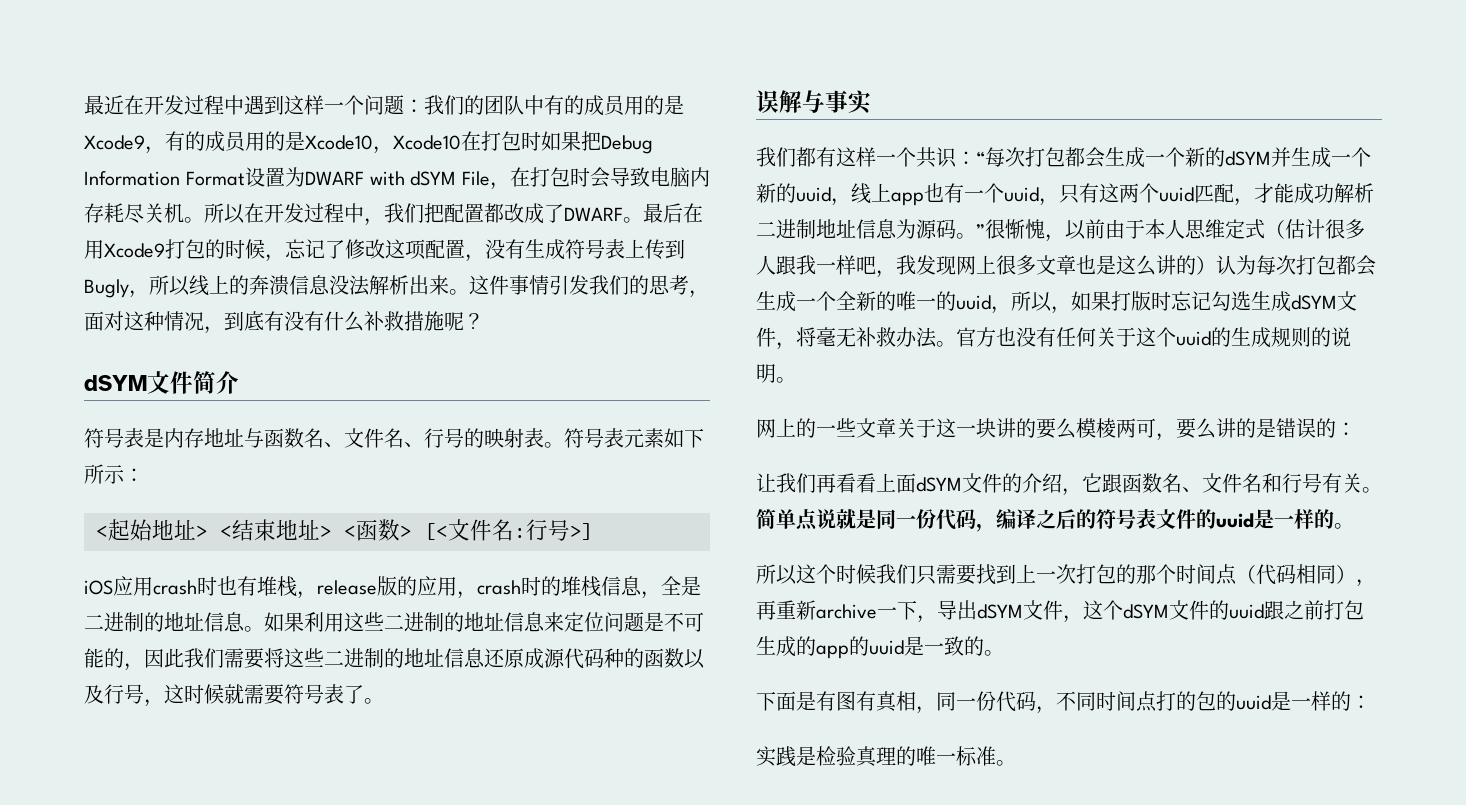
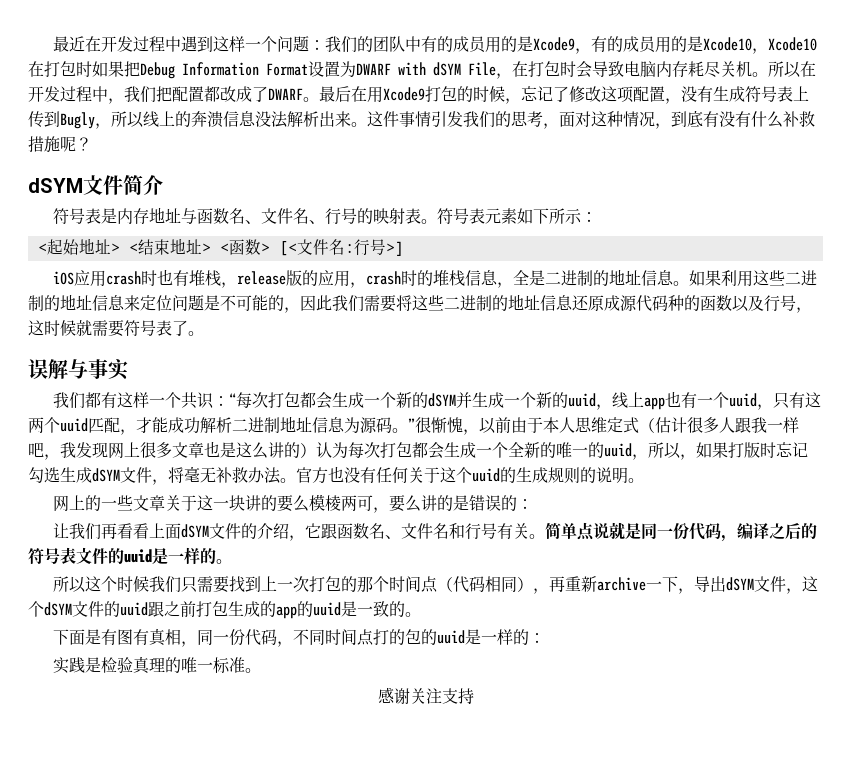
+ 感谢关注支持

